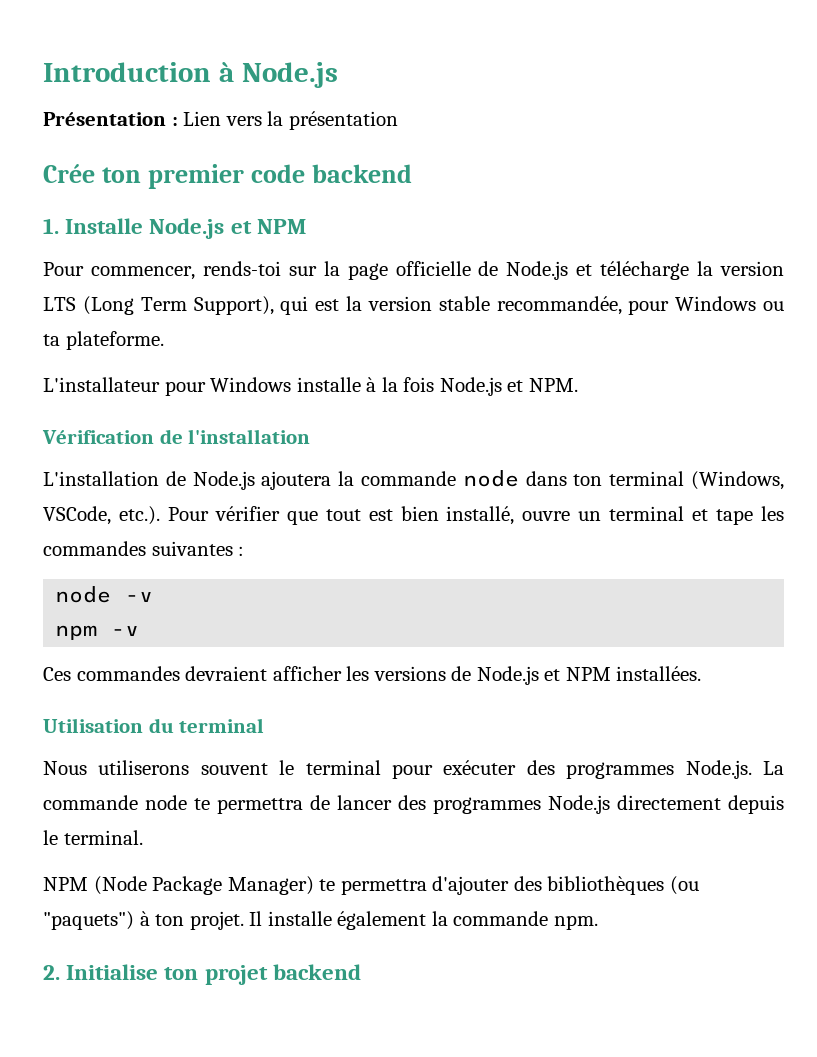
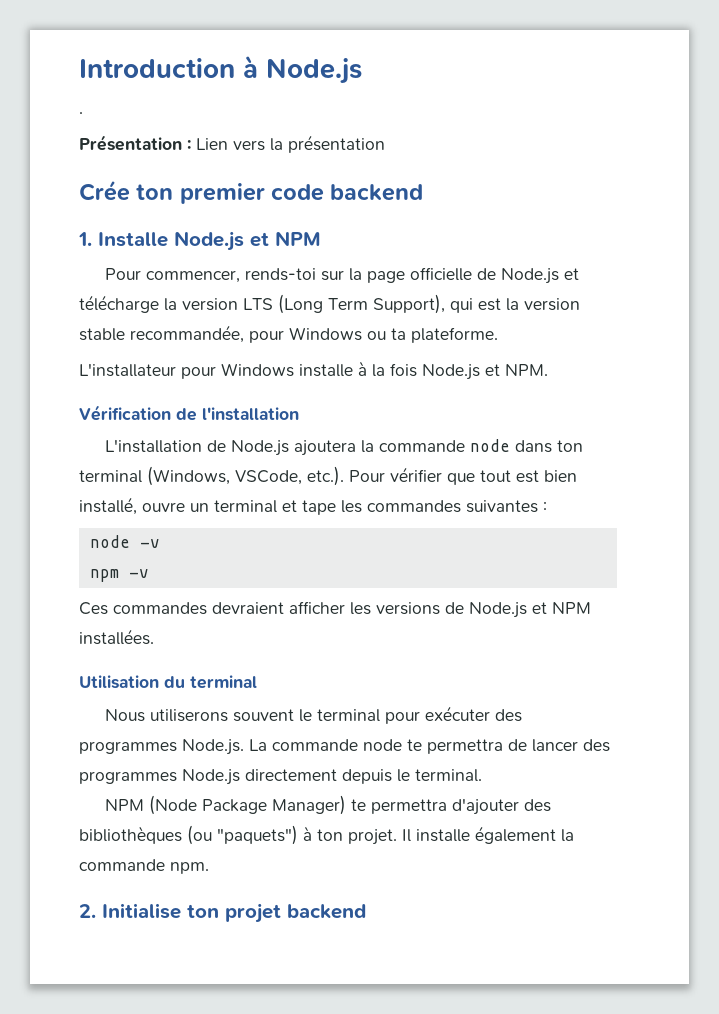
+ .

